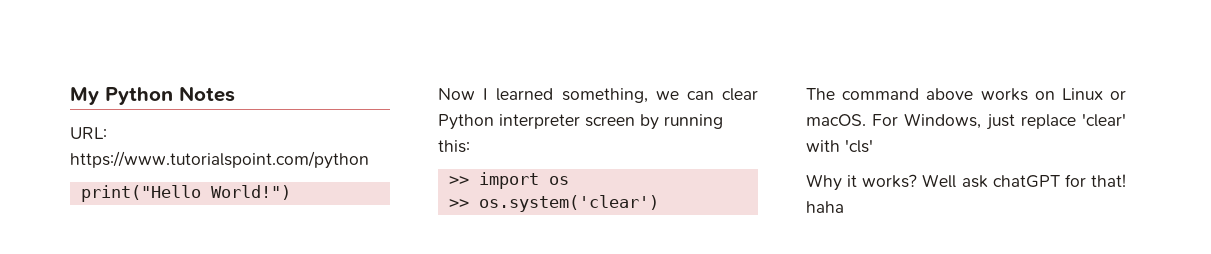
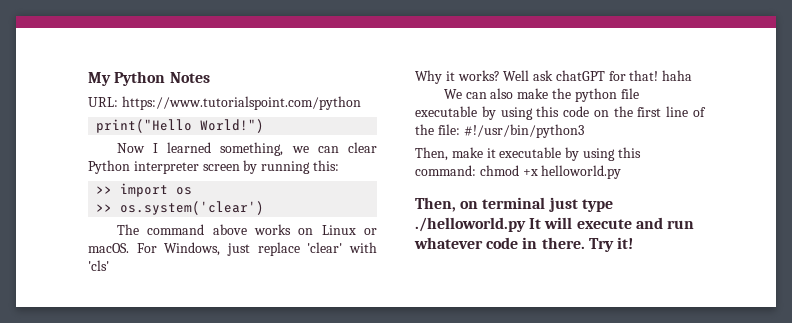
+ We can also make the python file executable by using this code on the first line of the file: #!/usr/bin/python3
+ Then, make it executable by using this command: chmod +x helloworld.py
+ Then, on terminal just type ./helloworld.py It will execute and run whatever code in there. Try it!

